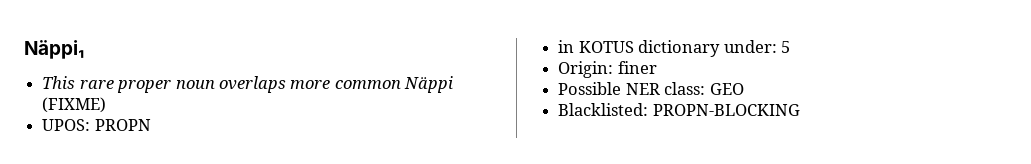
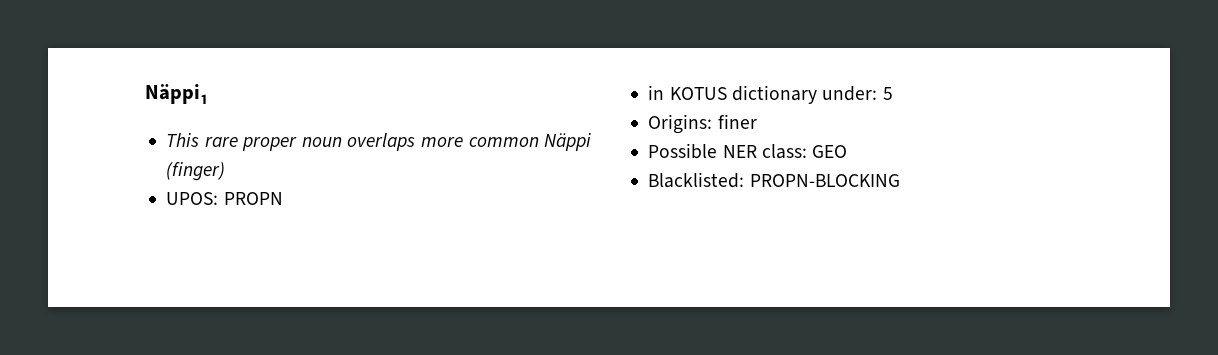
- This rare proper noun overlaps more common Näppi (FIXME)
+ This rare proper noun overlaps more common Näppi (finger)
- Origin: finer
+ Origins: finer

